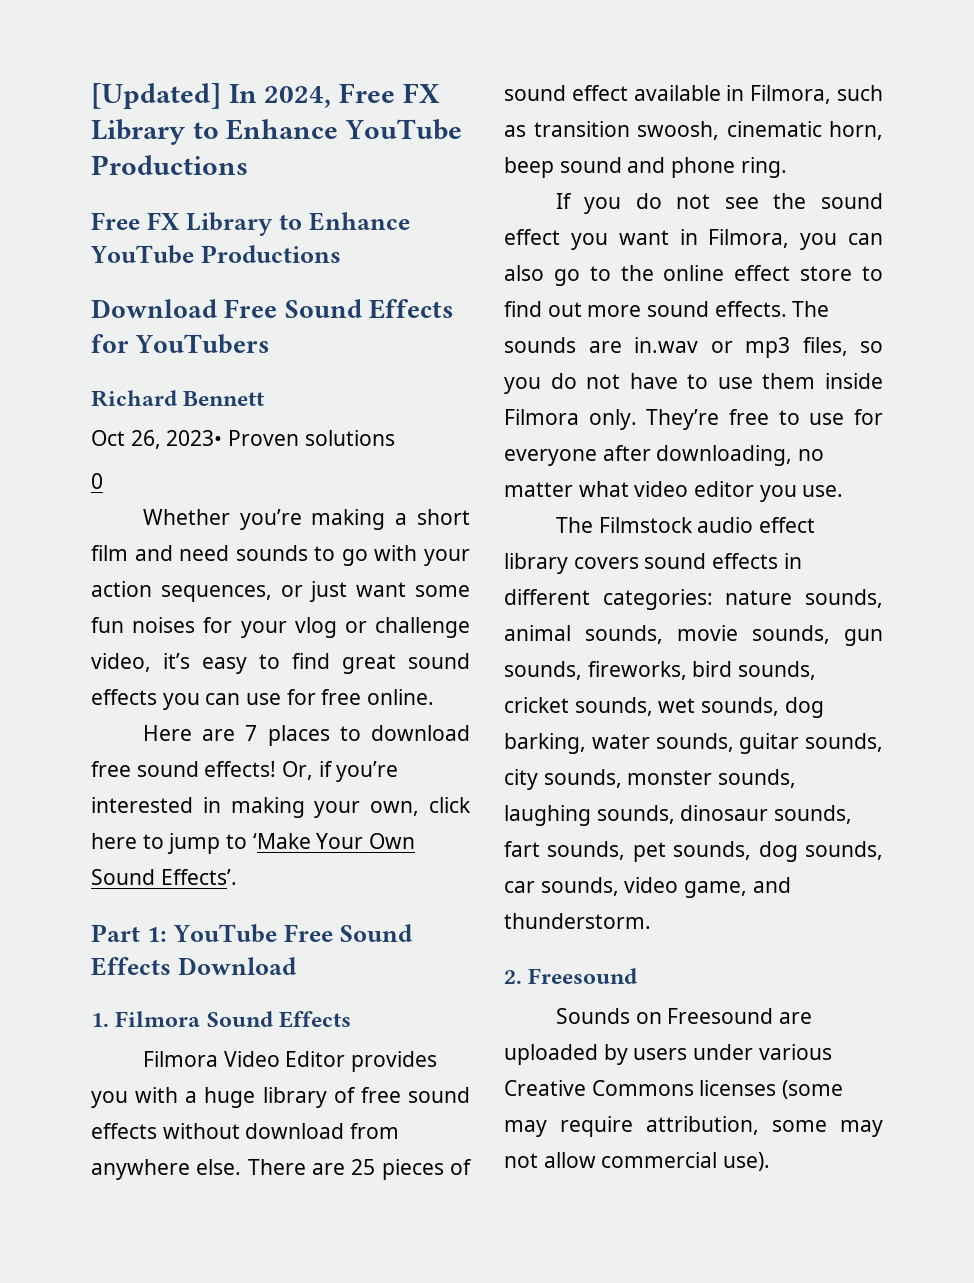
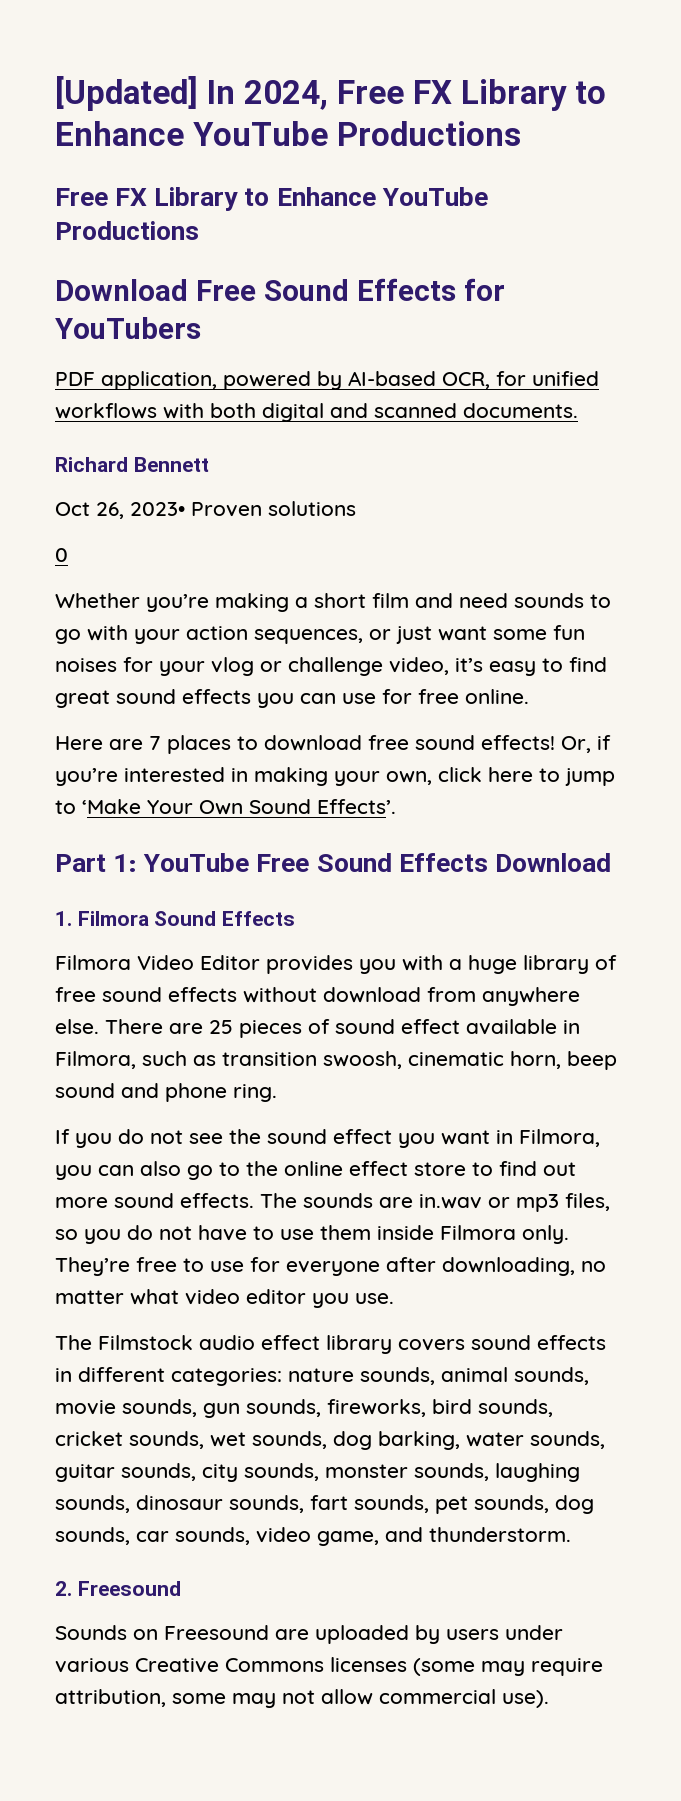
+ PDF application, powered by AI-based OCR, for unified workflows with both digital and scanned documents.

